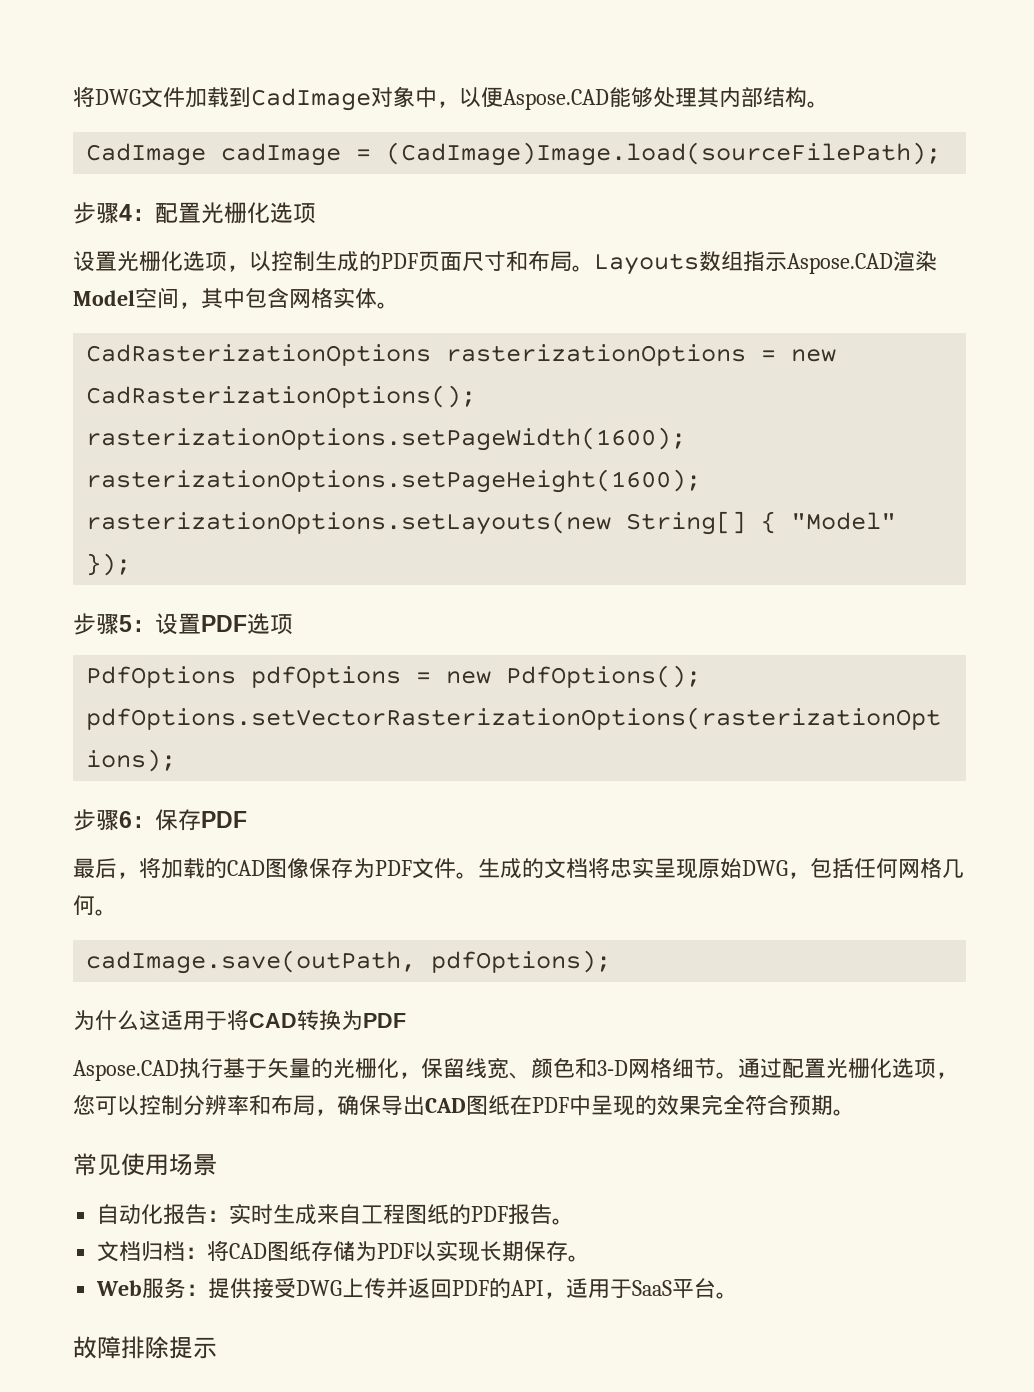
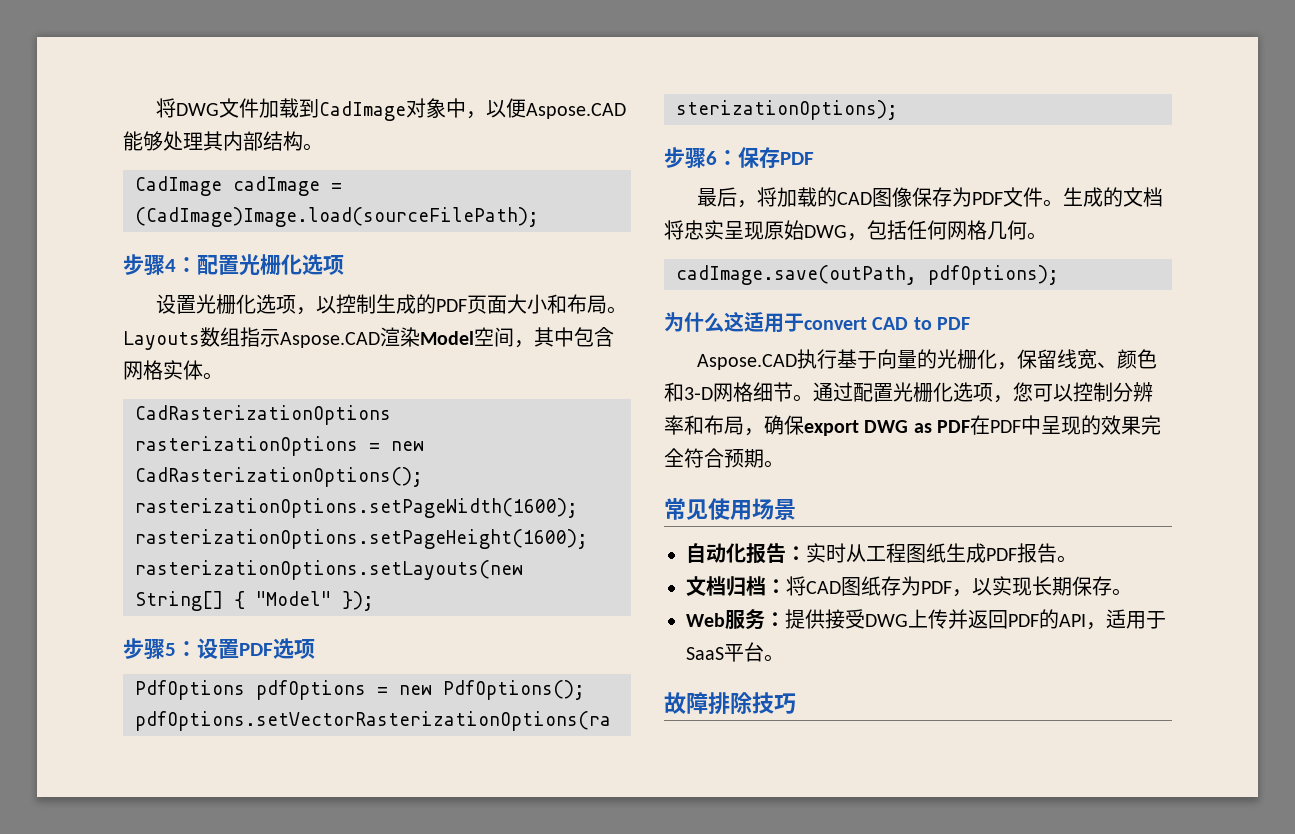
- 设置光栅化选项，以控制生成的PDF页面尺寸和布局。
+ 设置光栅化选项，以控制生成的PDF页面大小和布局。
- 为什么这适用于将CAD转换为PDF
+ 为什么这适用于convert CAD to PDF
- Aspose.CAD执行基于矢量的光栅化，保留线宽、颜色和3‑D网格细节。
+ Aspose.CAD执行基于向量的光栅化，保留线宽、颜色和3‑D网格细节。
- 通过配置光栅化选项，您可以控制分辨率和布局，确保导出CAD图纸在PDF中呈现的效果完全符合预期。
+ 通过配置光栅化选项，您可以控制分辨率和布局，确保export DWG as PDF在PDF中呈现的效果完全符合预期。
- 自动化报告：实时生成来自工程图纸的PDF报告。
+ 自动化报告：实时从工程图纸生成PDF报告。
- 文档归档：将CAD图纸存储为PDF以实现长期保存。
+ 文档归档：将CAD图纸存为PDF，以实现长期保存。
- 故障排除提示
+ 故障排除技巧

